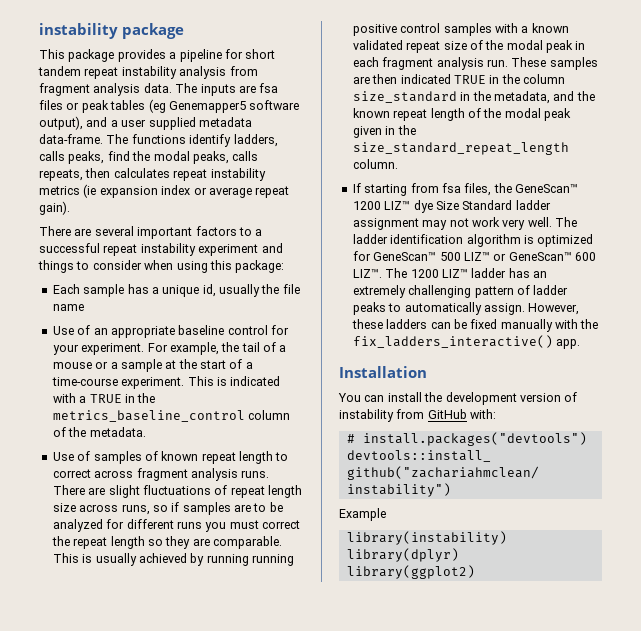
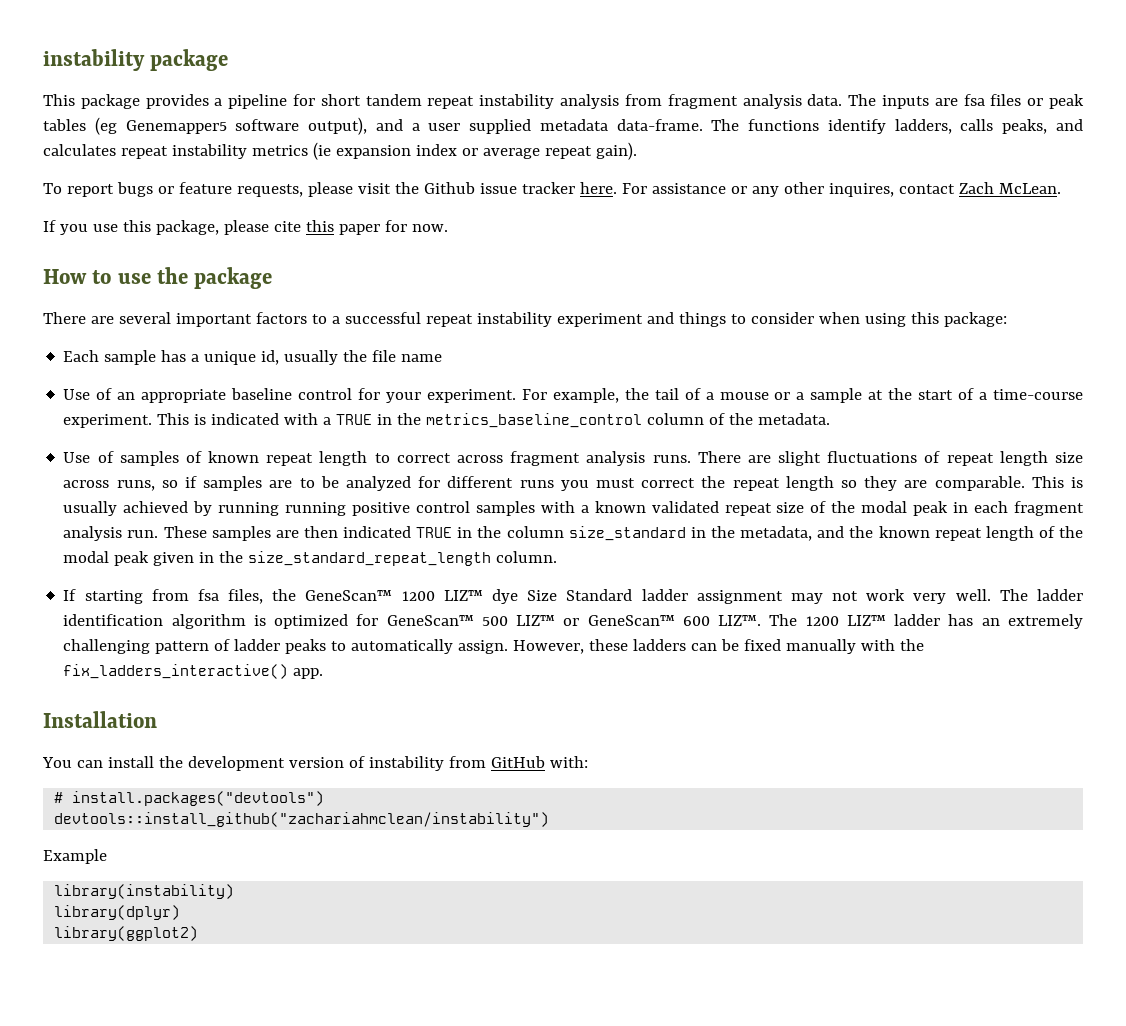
- The functions identify ladders, calls peaks, find the modal peaks, calls repeats, then calculates repeat instability metrics (ie expansion index or average repeat gain).
+ The functions identify ladders, calls peaks, and calculates repeat instability metrics (ie expansion index or average repeat gain).
+ To report bugs or feature requests, please visit the Github issue tracker here. For assistance or any other inquires, contact Zach McLean.
+ If you use this package, please cite this paper for now.
+ How to use the package

